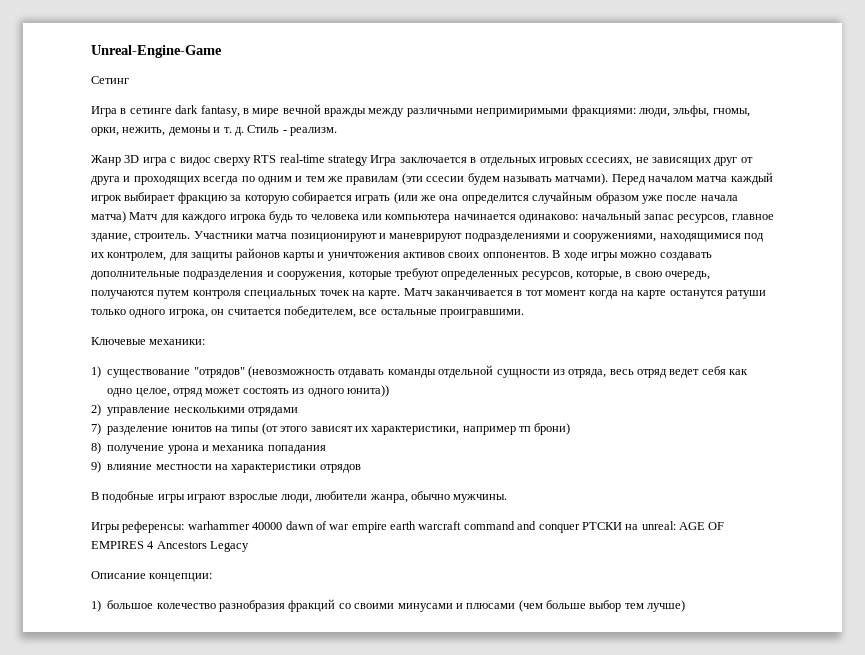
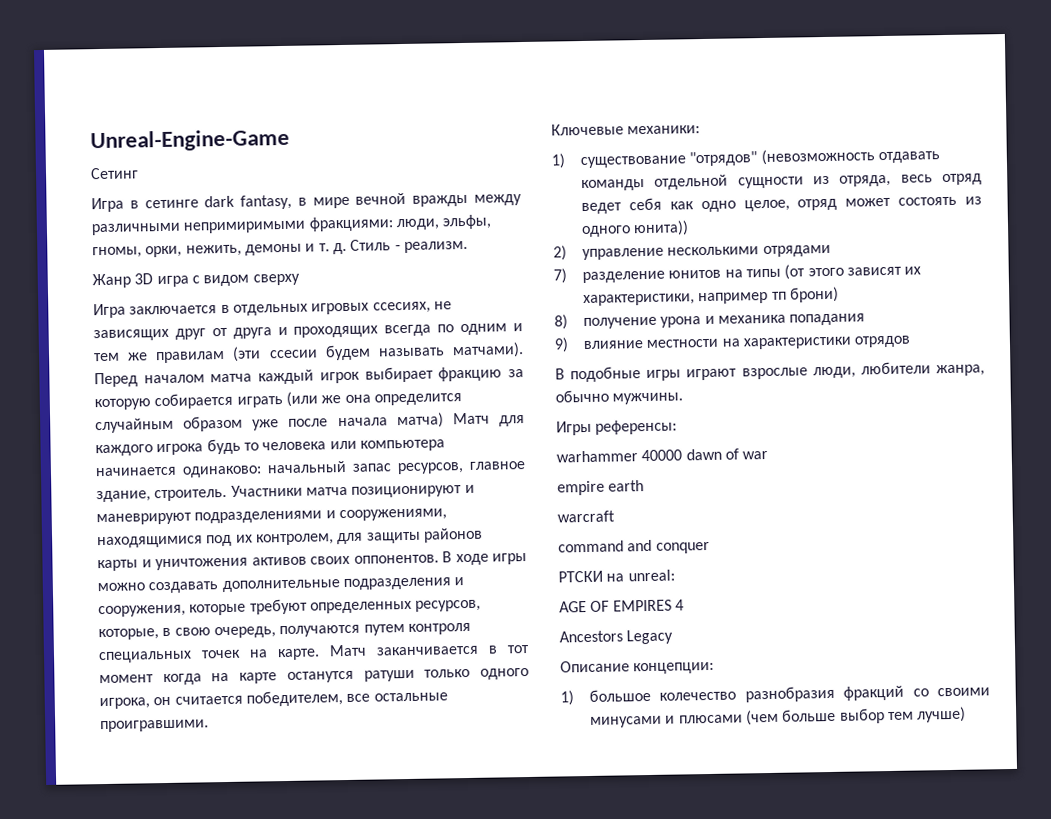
- Жанр 3D игра с видос сверху RTS real-time strategy Игра заключается в отдельных игровых ссесиях, не зависящих друг от друга и проходящих всегда по одним и тем же правилам (эти ссесии будем называть матчами).
+ Жанр 3D игра с видом сверху
+ Игра заключается в отдельных игровых ссесиях, не зависящих друг от друга и проходящих всегда по одним и тем же правилам (эти ссесии будем называть матчами).
- Игры референсы: warhammer 40000 dawn of war empire earth warcraft command and conquer РТСКИ на unreal: AGE OF EMPIRES 4 Ancestors Legacy
+ Игры референсы:
+ warhammer 40000 dawn of war
+ empire earth
+ warcraft
+ command and conquer
+ РТСКИ на unreal:
+ AGE OF EMPIRES 4
+ Ancestors Legacy

